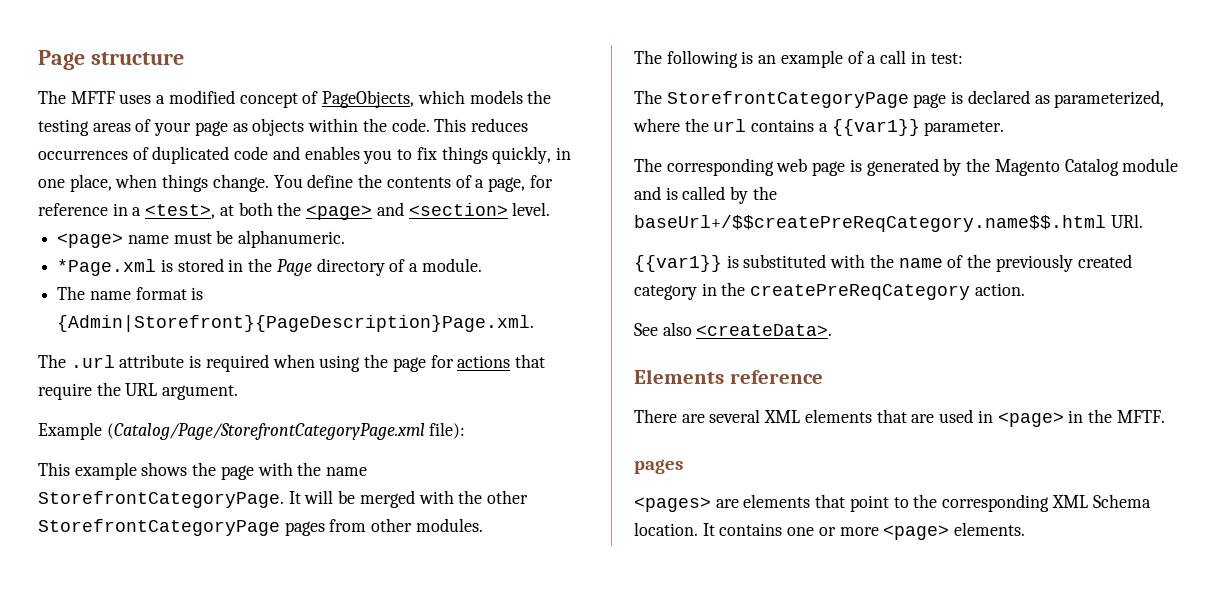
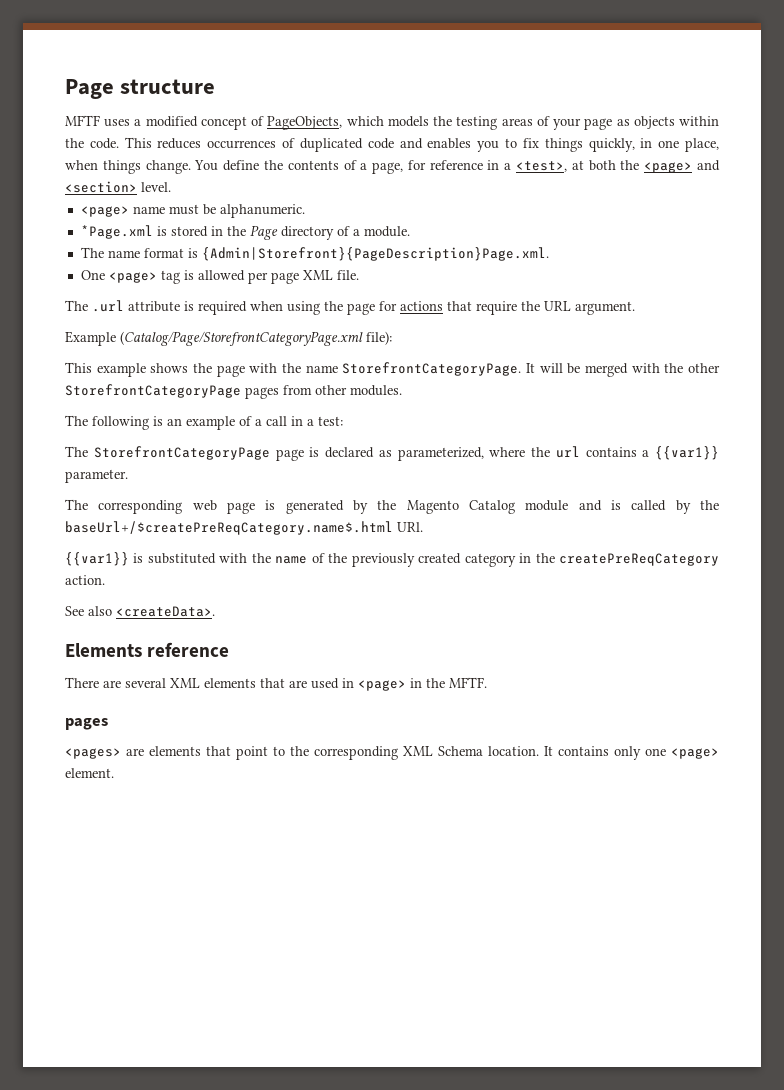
- The MFTF uses a modified concept of PageObjects, which models the testing areas of your page as objects within the code.
+ MFTF uses a modified concept of PageObjects, which models the testing areas of your page as objects within the code.
+ One <page> tag is allowed per page XML file.
- The following is an example of a call in test:
+ The following is an example of a call in a test:
- The corresponding web page is generated by the Magento Catalog module and is called by the baseUrl+/$$createPreReqCategory.name$$.html URl.
+ The corresponding web page is generated by the Magento Catalog module and is called by the baseUrl+/$createPreReqCategory.name$.html URl.
- It contains one or more <page> elements.
+ It contains only one <page> element.

